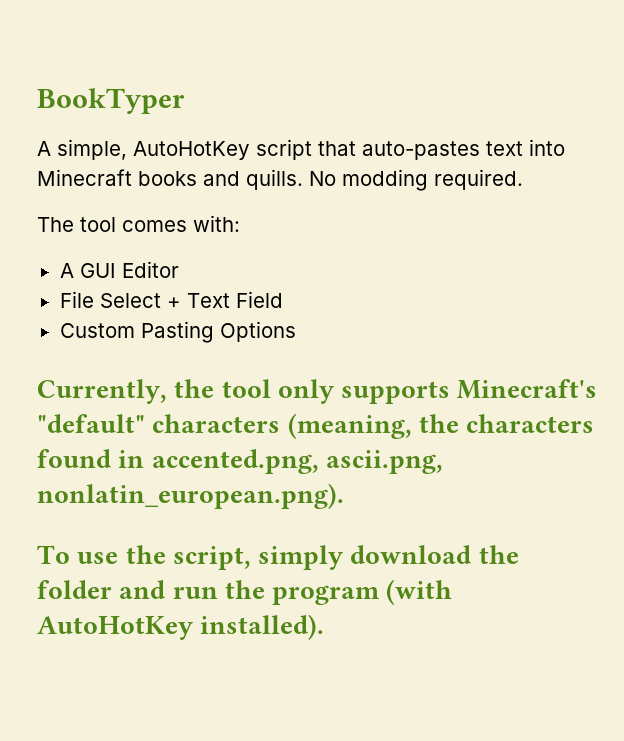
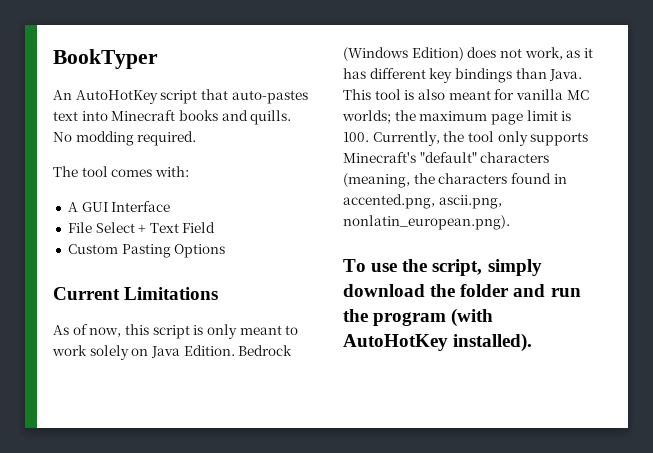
- A simple, AutoHotKey script that auto-pastes text into Minecraft books and quills.
+ An AutoHotKey script that auto-pastes text into Minecraft books and quills.
- A GUI Editor
+ A GUI Interface
- Currently, the tool only supports Minecraft's "default" characters (meaning, the characters found in accented.png, ascii.png, nonlatin_european.png).
+ Current Limitations
+ As of now, this script is only meant to work solely on Java Edition. Bedrock (Windows Edition) does not work, as it has different key bindings than Java. This tool is also meant for vanilla MC worlds; the maximum page limit is 100. Currently, the tool only supports Minecraft's "default" characters (meaning, the characters found in accented.png, ascii.png, nonlatin_european.png).

